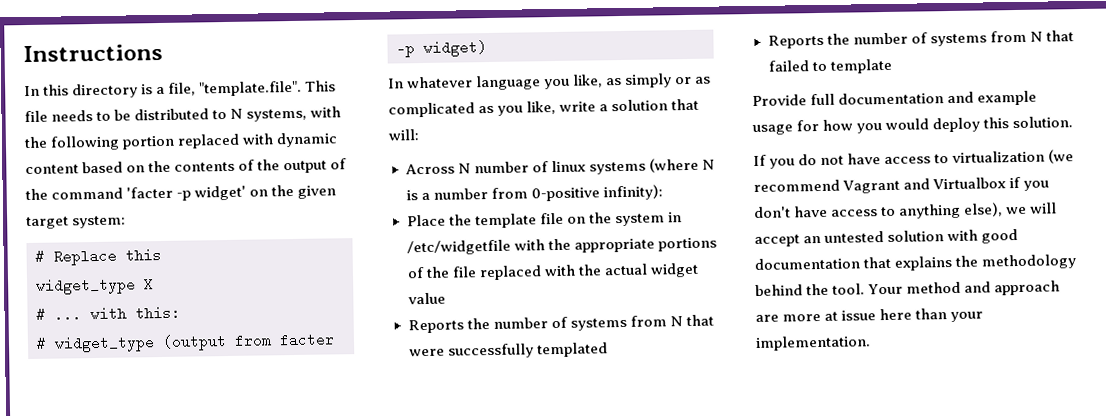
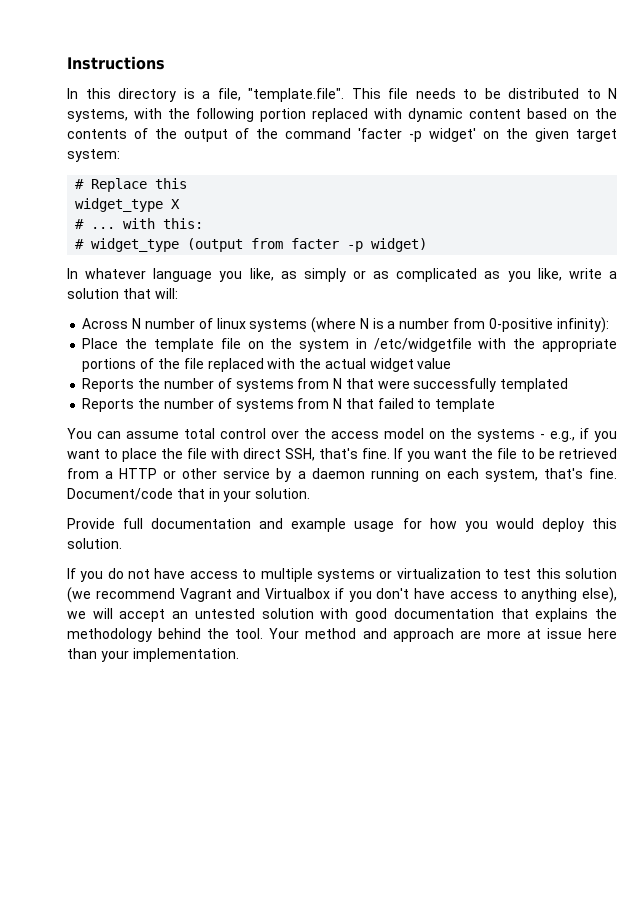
+ You can assume total control over the access model on the systems - e.g., if you want to place the file with direct SSH, that's fine. If you want the file to be retrieved from a HTTP or other service by a daemon running on each system, that's fine. Document/code that in your solution.
- If you do not have access to virtualization (we recommend Vagrant and Virtualbox if you don't have access to anything else), we will accept an untested solution with good documentation that explains the methodology behind the tool.
+ If you do not have access to multiple systems or virtualization to test this solution (we recommend Vagrant and Virtualbox if you don't have access to anything else), we will accept an untested solution with good documentation that explains the methodology behind the tool.

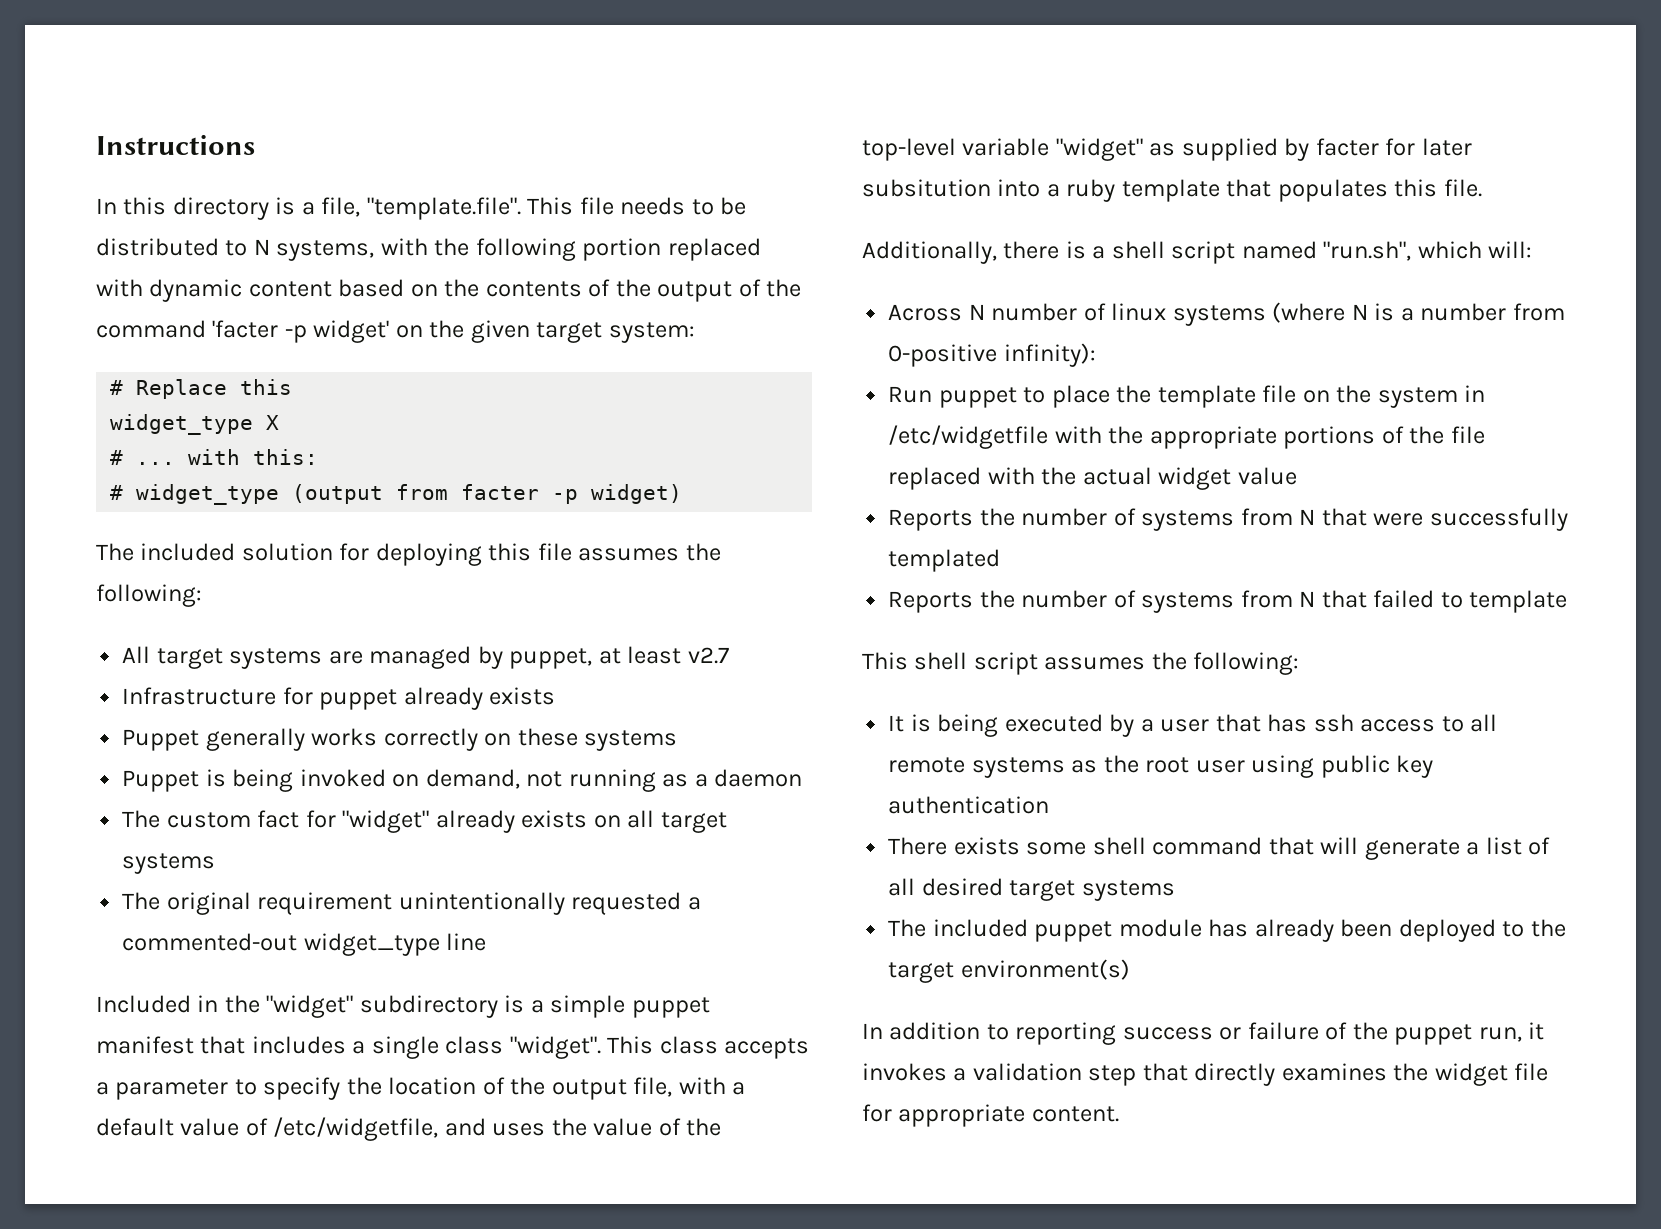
- In whatever language you like, as simply or as complicated as you like, write a solution that will:
+ The included solution for deploying this file assumes the following:
+ All target systems are managed by puppet, at least v2.7
+ Infrastructure for puppet already exists
+ Puppet generally works correctly on these systems
+ Puppet is being invoked on demand, not running as a daemon
+ The custom fact for "widget" already exists on all target systems
+ The original requirement unintentionally requested a commented-out widget_type line
+ Included in the "widget" subdirectory is a simple puppet manifest that includes a single class "widget". This class accepts a parameter to specify the location of the output file, with a default value of /etc/widgetfile, and uses the value of the top-level variable "widget" as supplied by facter for later subsitution into a ruby template that populates this file.
+ Additionally, there is a shell script named "run.sh", which will:
- Place the template file on the system in /etc/widgetfile with the appropriate portions of the file replaced with the actual widget value
+ Run puppet to place the template file on the system in /etc/widgetfile with the appropriate portions of the file replaced with the actual widget value
- You can assume total control over the access model on the systems - e.g., if you want to place the file with direct SSH, that's fine. If you want the file to be retrieved from a HTTP or other service by a daemon running on each system, that's fine. Document/code that in your solution.
- Provide full documentation and example usage for how you would deploy this solution.
- If you do not have access to multiple systems or virtualization to test this solution (we recommend Vagrant and Virtualbox if you don't have access to anything else), we will accept an untested solution with good documentation that explains the methodology behind the tool. Your method and approach are more at issue here than your implementation.
+ This shell script assumes the following:
+ It is being executed by a user that has ssh access to all remote systems as the root user using public key authentication
+ There exists some shell command that will generate a list of all desired target systems
+ The included puppet module has already been deployed to the target environment(s)
+ In addition to reporting success or failure of the puppet run, it invokes a validation step that directly examines the widget file for appropriate content.

